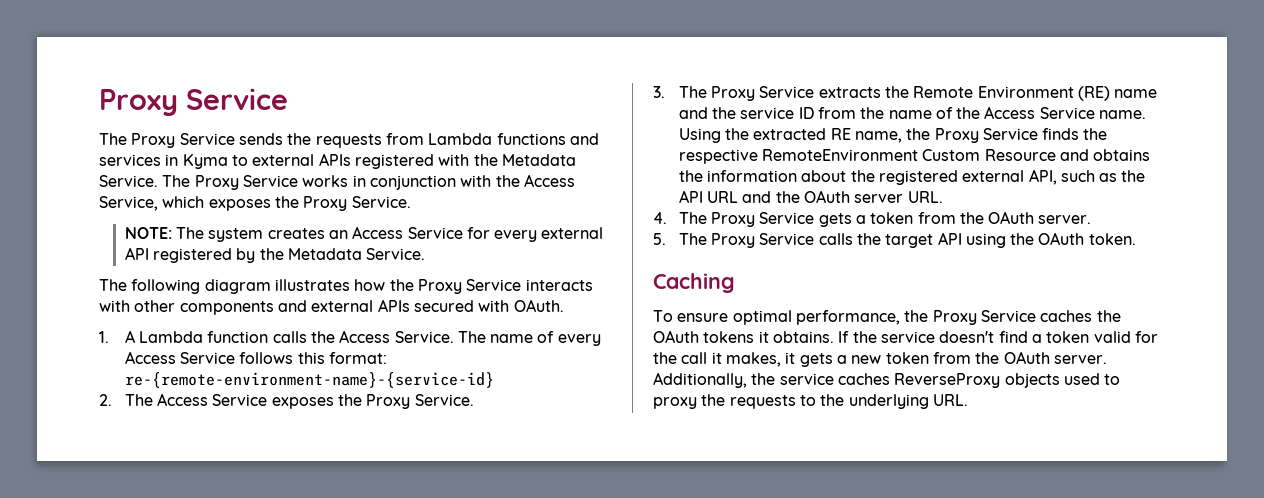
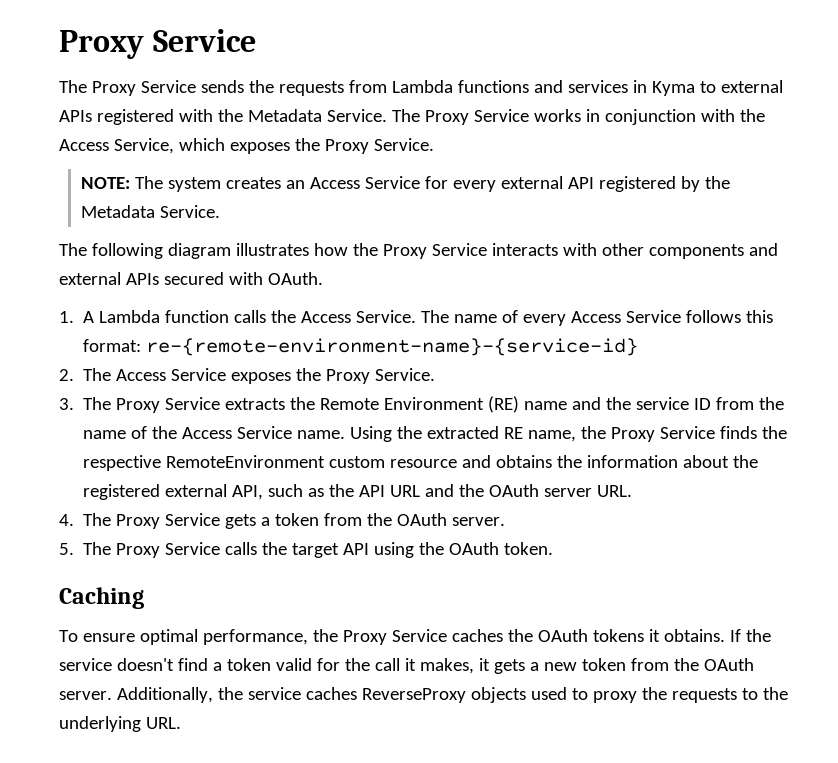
- Using the extracted RE name, the Proxy Service finds the respective RemoteEnvironment Custom Resource and obtains the information about the registered external API, such as the API URL and the OAuth server URL.
+ Using the extracted RE name, the Proxy Service finds the respective RemoteEnvironment custom resource and obtains the information about the registered external API, such as the API URL and the OAuth server URL.

